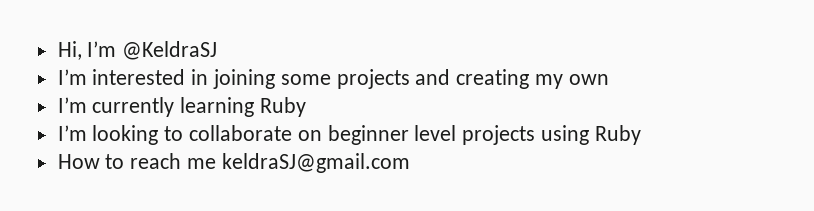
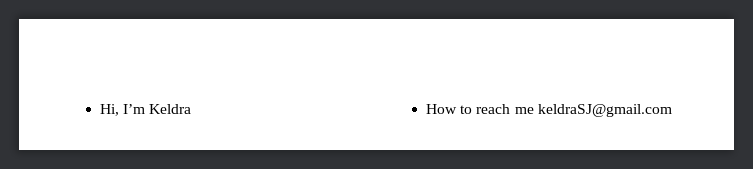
- Hi, I’m @KeldraSJ
- I’m interested in joining some projects and creating my own
- I’m currently learning Ruby
- I’m looking to collaborate on beginner level projects using Ruby
+ Hi, I’m Keldra

